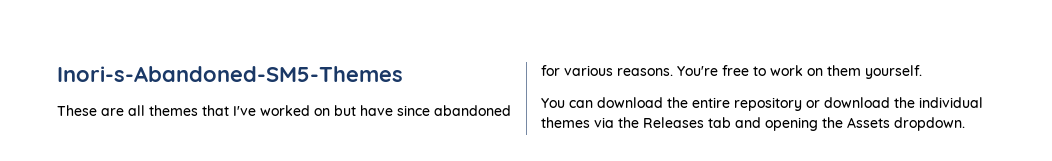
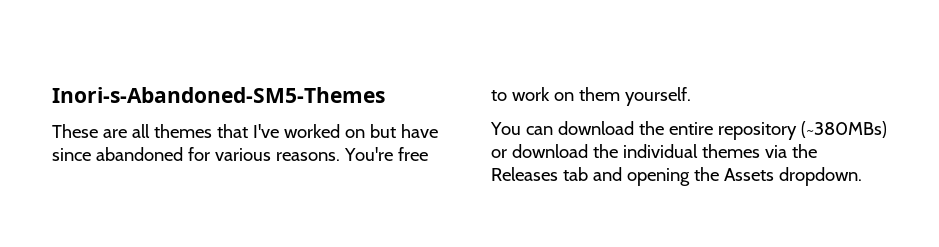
- You can download the entire repository or download the individual themes via the Releases tab and opening the Assets dropdown.
+ You can download the entire repository (~380MBs) or download the individual themes via the Releases tab and opening the Assets dropdown.

